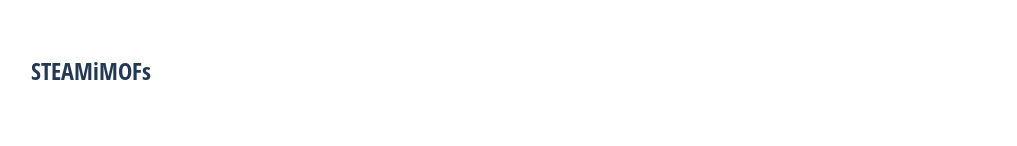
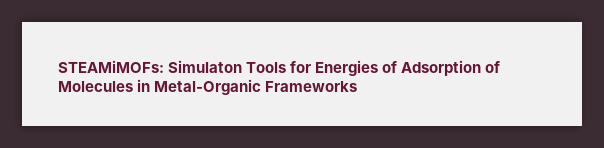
- STEAMiMOFs
+ STEAMiMOFs: Simulaton Tools for Energies of Adsorption of Molecules in Metal-Organic Frameworks

